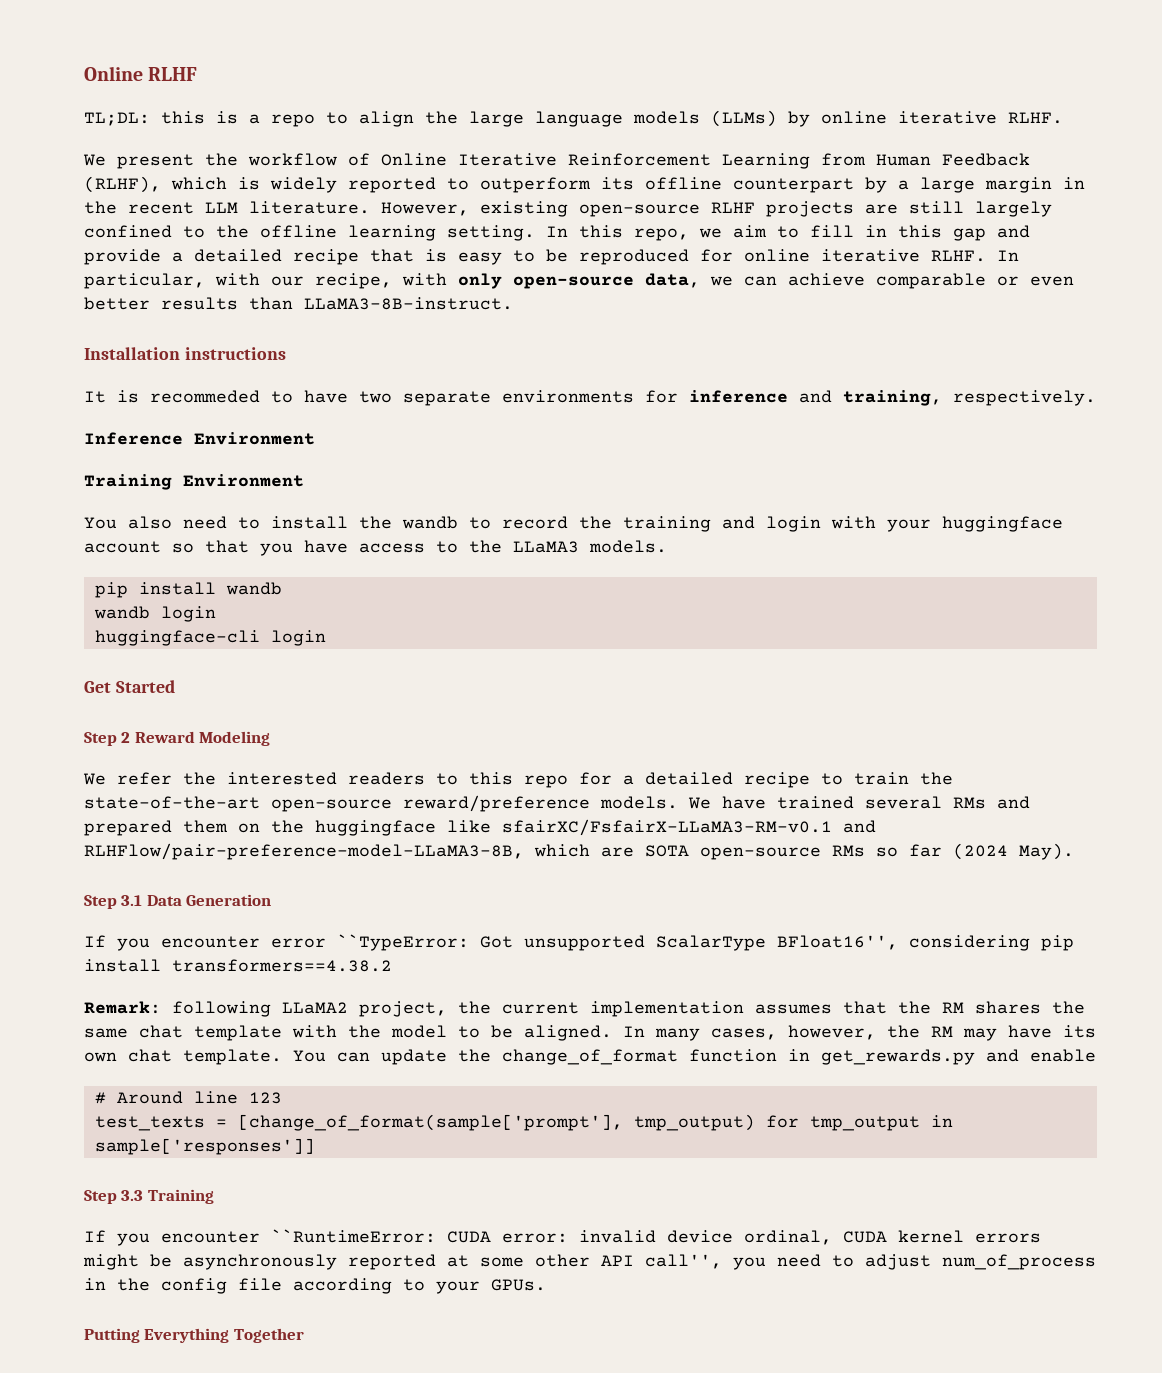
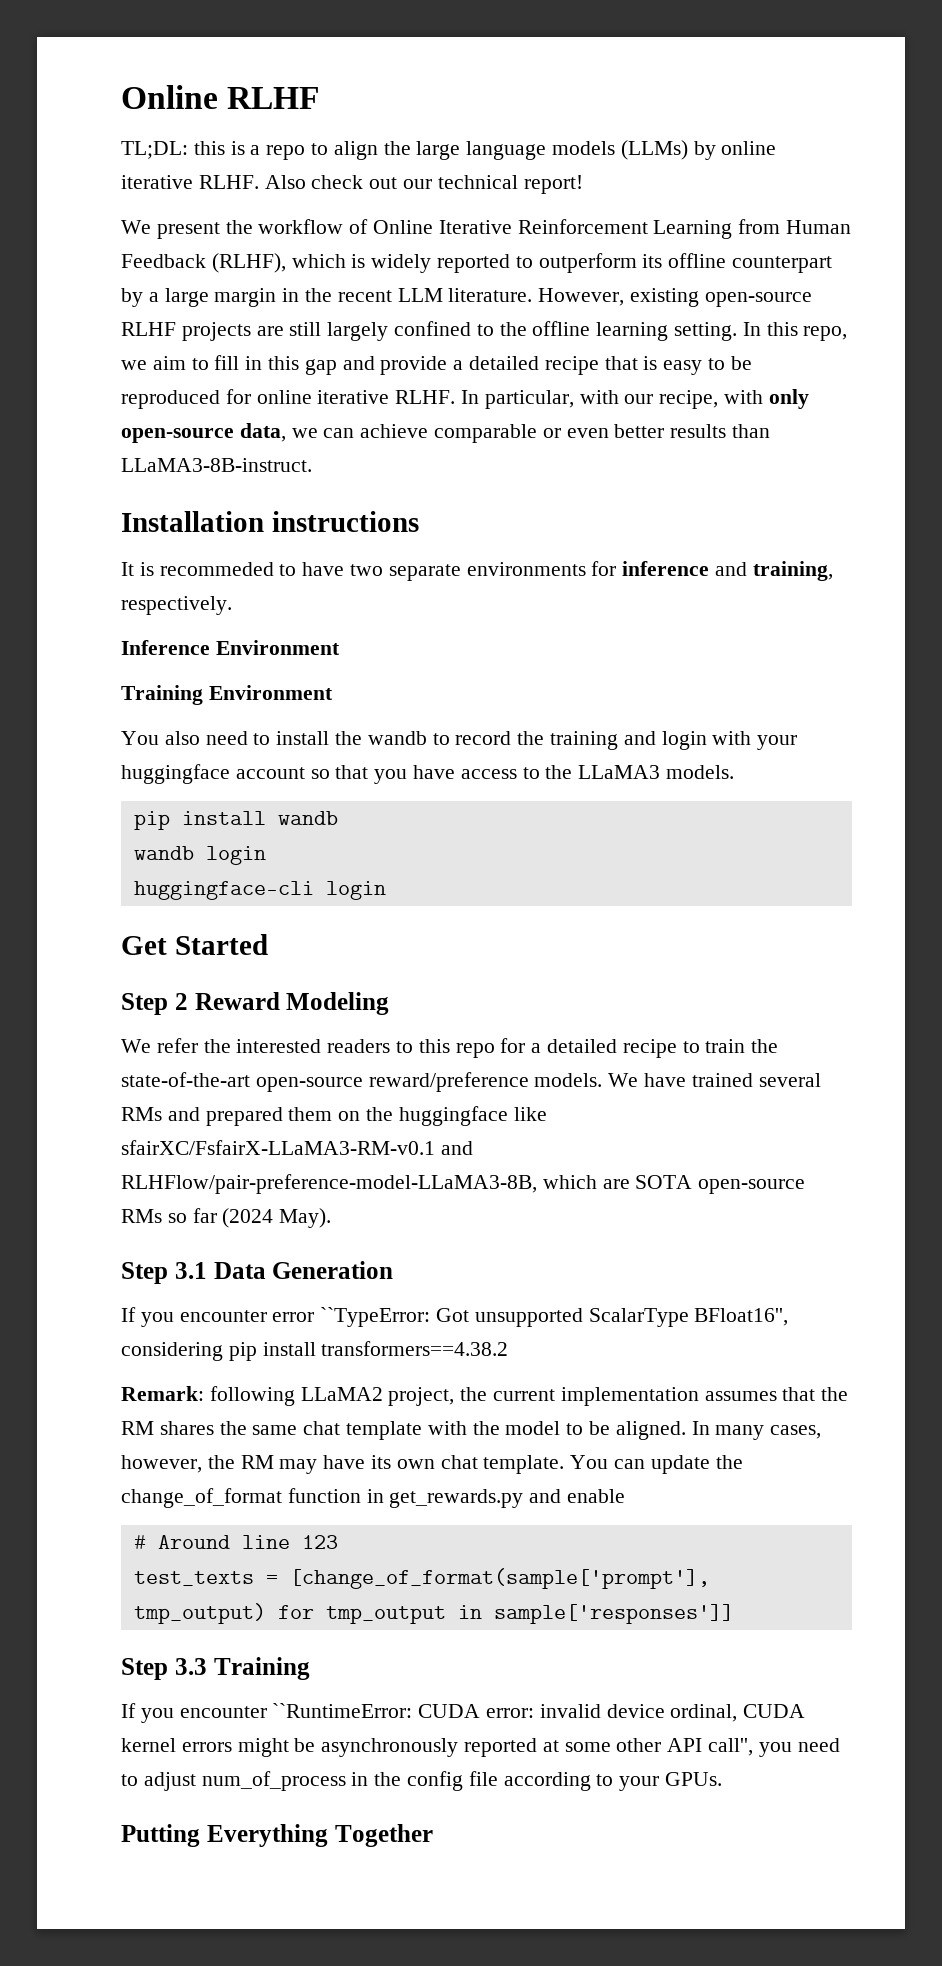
+ Also check out our technical report!

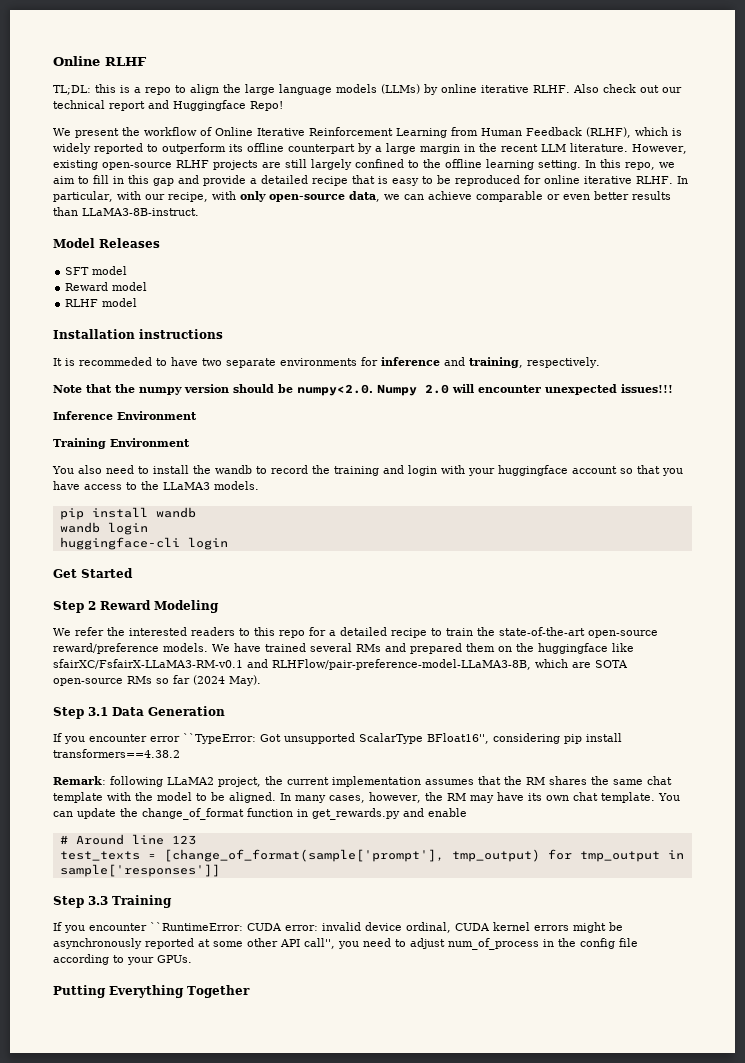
- Also check out our technical report!
+ Also check out our technical report and Huggingface Repo!
+ Model Releases
+ SFT model
+ Reward model
+ RLHF model
+ Note that the numpy version should be numpy<2.0. Numpy 2.0 will encounter unexpected issues!!!

